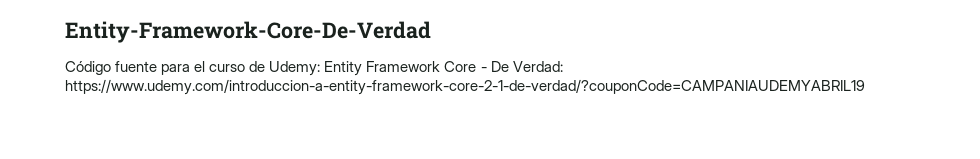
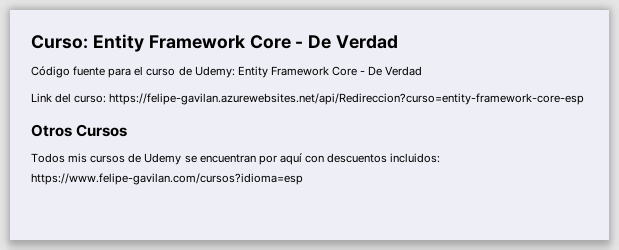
- Entity-Framework-Core-De-Verdad
+ Curso: Entity Framework Core - De Verdad
- Código fuente para el curso de Udemy: Entity Framework Core - De Verdad: https://www.udemy.com/introduccion-a-entity-framework-core-2-1-de-verdad/?couponCode=CAMPANIAUDEMYABRIL19
+ Código fuente para el curso de Udemy: Entity Framework Core - De Verdad
+ Link del curso: https://felipe-gavilan.azurewebsites.net/api/Redireccion?curso=entity-framework-core-esp
+ Otros Cursos
+ Todos mis cursos de Udemy se encuentran por aquí con descuentos incluidos: https://www.felipe-gavilan.com/cursos?idioma=esp

